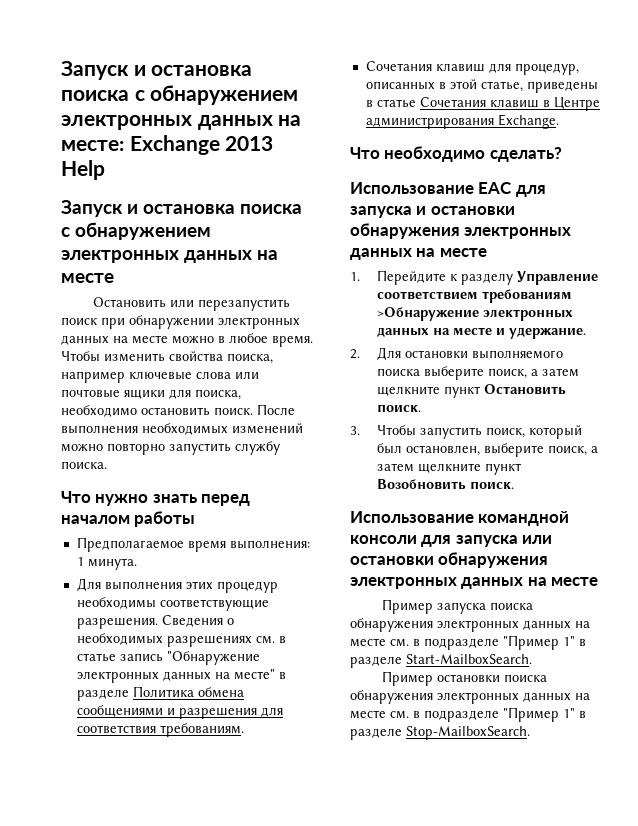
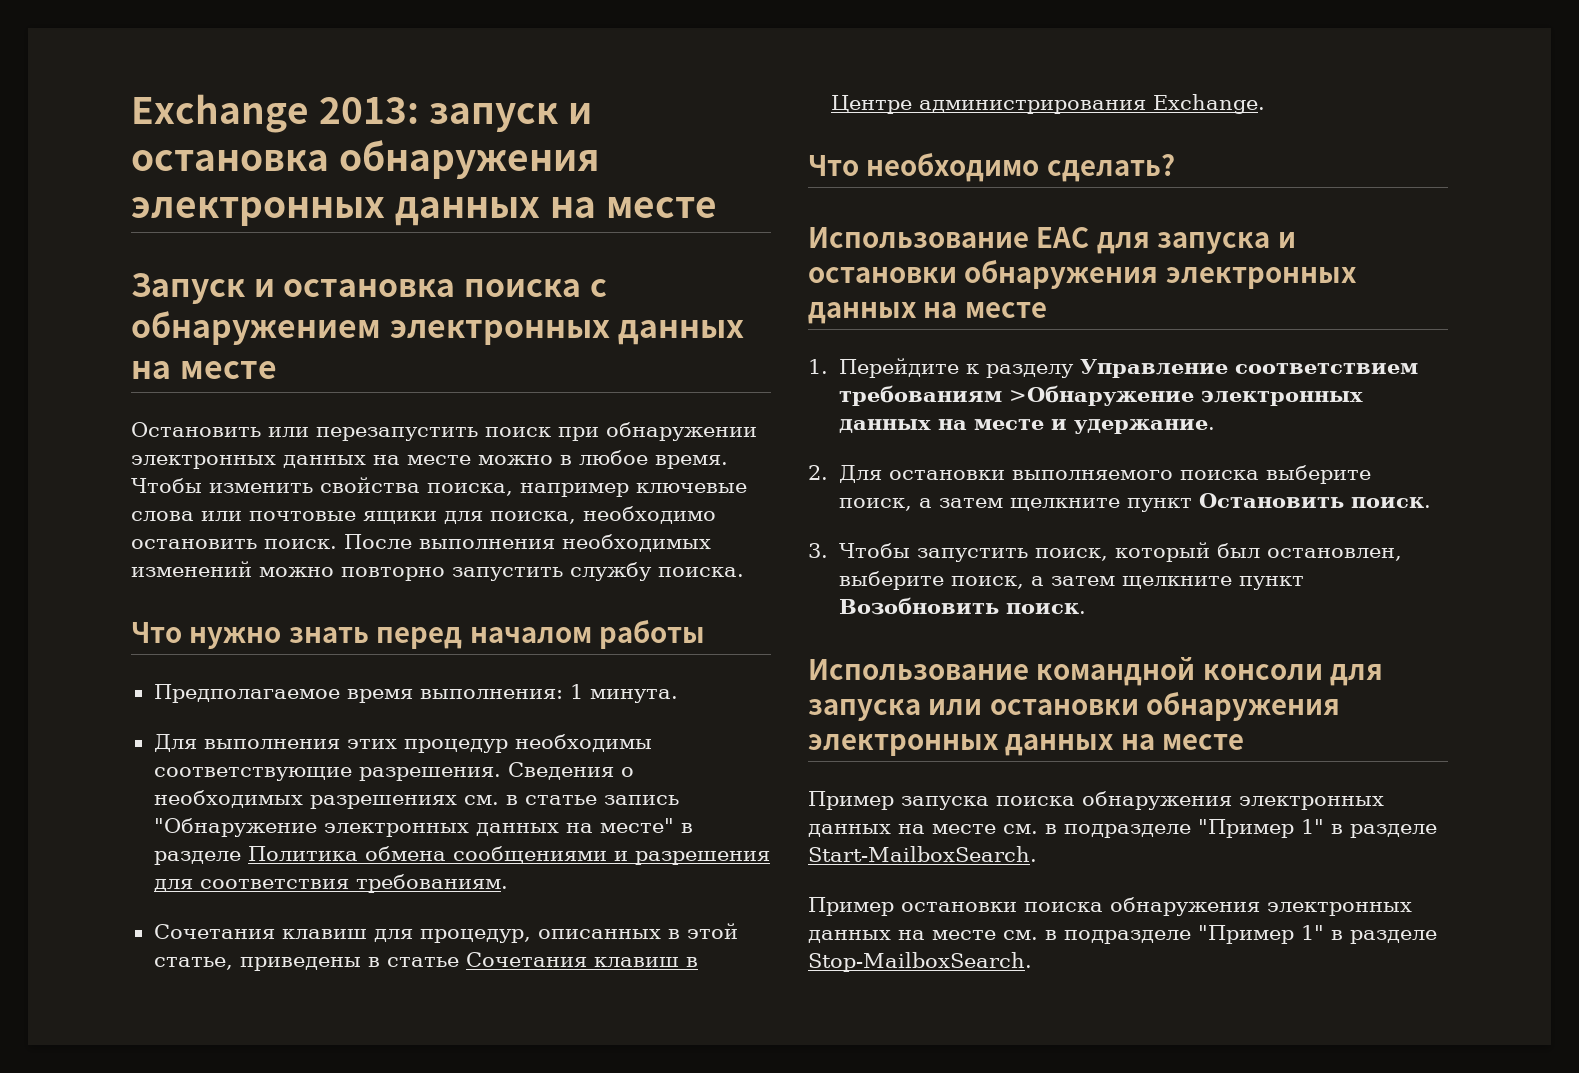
- Запуск и остановка поиска с обнаружением электронных данных на месте: Exchange 2013 Help
+ Exchange 2013: запуск и остановка обнаружения электронных данных на месте

